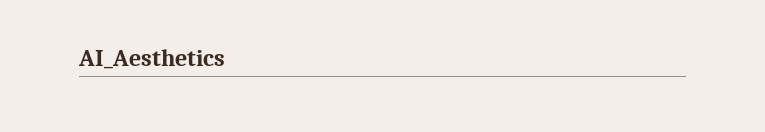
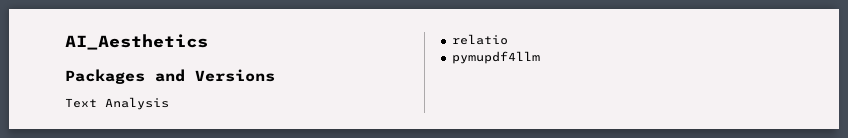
+ Packages and Versions
+ Text Analysis
+ relatio
+ pymupdf4llm

